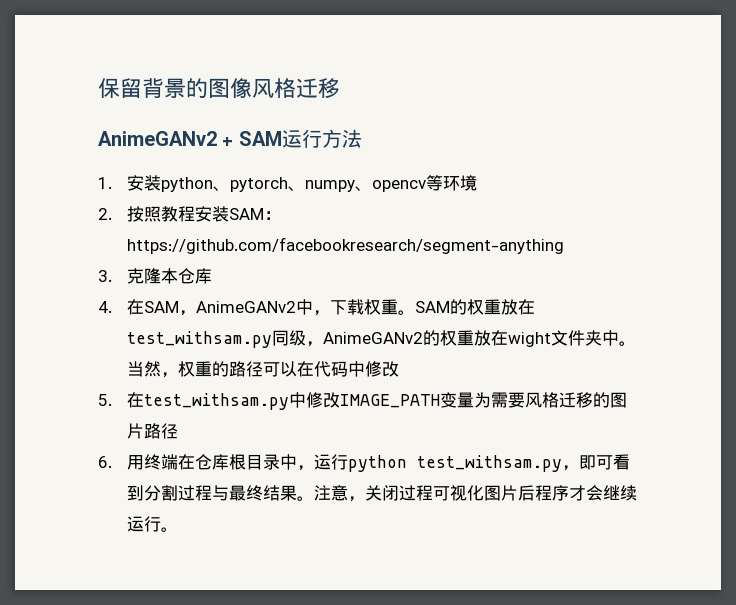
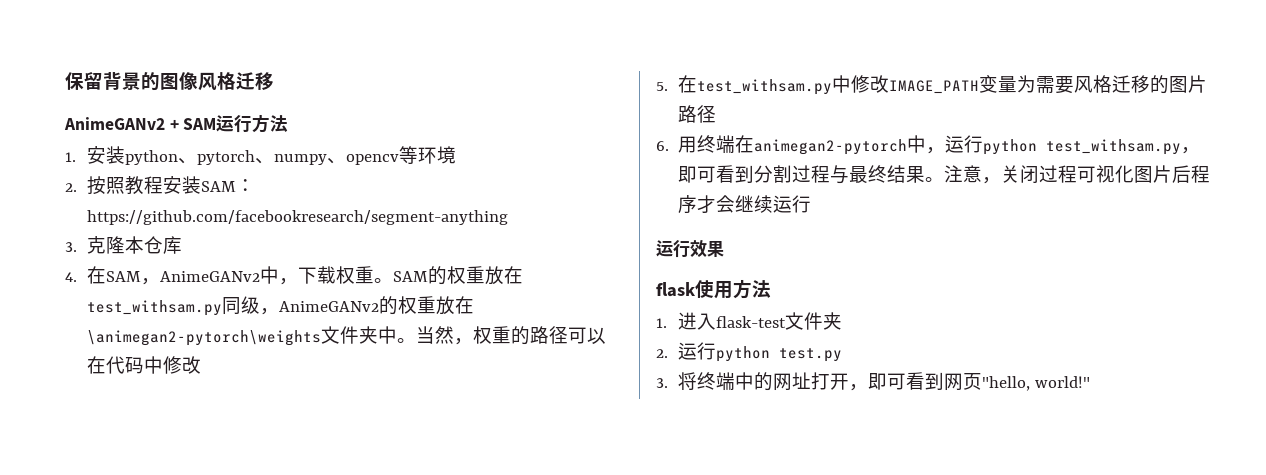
- SAM的权重放在test_withsam.py同级，AnimeGANv2的权重放在wight文件夹中。
+ SAM的权重放在test_withsam.py同级，AnimeGANv2的权重放在\animegan2-pytorch\weights文件夹中。
- 6.用终端在仓库根目录中，运行python test_withsam.py，即可看到分割过程与最终结果。
+ 6.用终端在animegan2-pytorch中，运行python test_withsam.py，即可看到分割过程与最终结果。
- 注意，关闭过程可视化图片后程序才会继续运行。
+ 注意，关闭过程可视化图片后程序才会继续运行
+ 运行效果
+ flask使用方法
+ 1.进入flask-test文件夹
+ 2.运行python test.py
+ 3.将终端中的网址打开，即可看到网页"hello, world!"

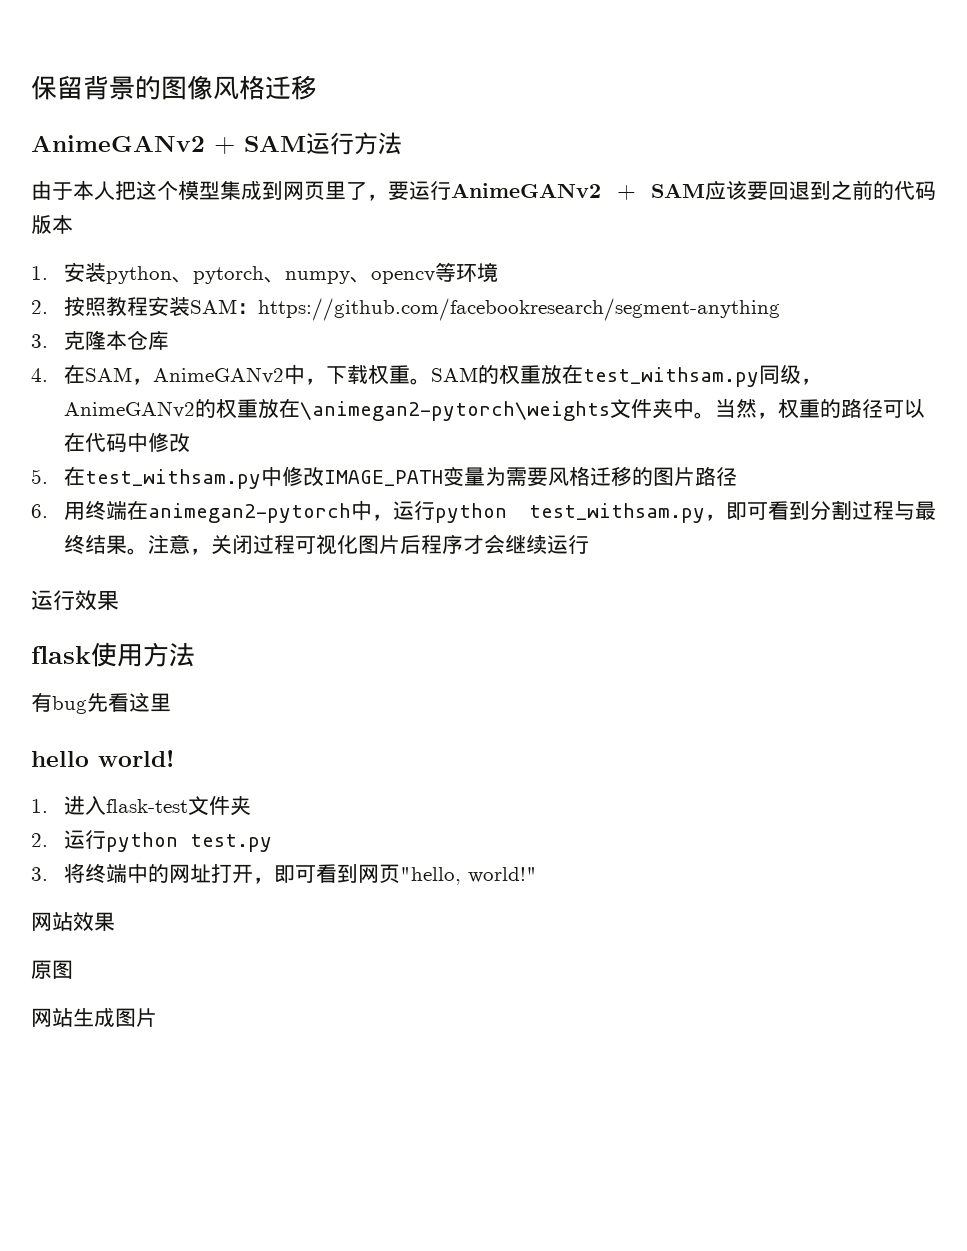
+ 由于本人把这个模型集成到网页里了，要运行AnimeGANv2 + SAM应该要回退到之前的代码版本
+ 有bug先看这里
+ hello world!
+ 网站效果
+ 原图
+ 网站生成图片

